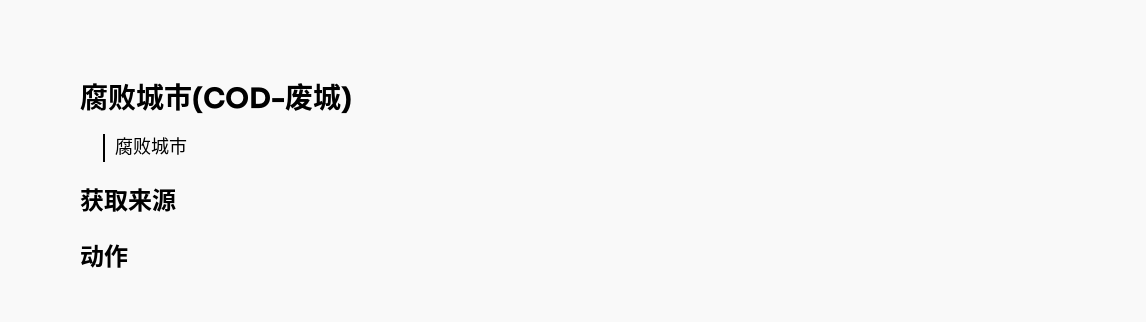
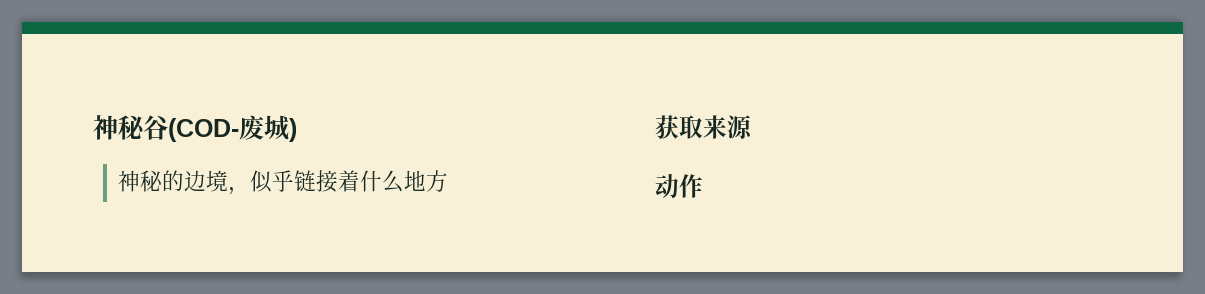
- 腐败城市(COD-废城)
- 腐败城市
+ 神秘谷(COD-废城)
+ 神秘的边境，似乎链接着什么地方

